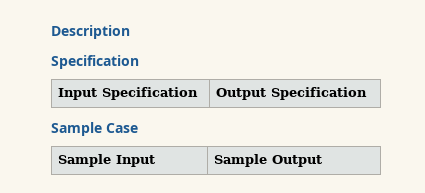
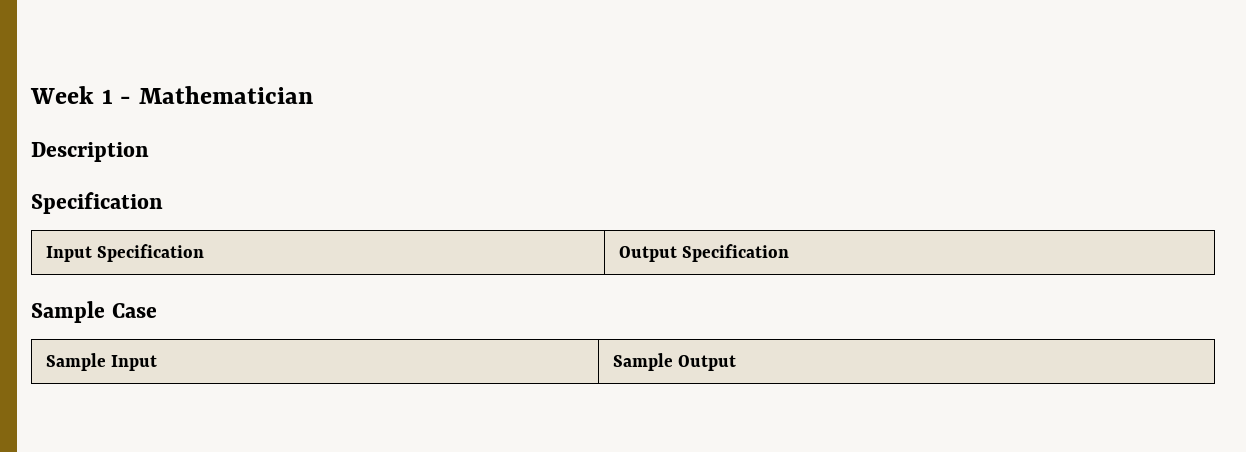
+ Week 1 - Mathematician

